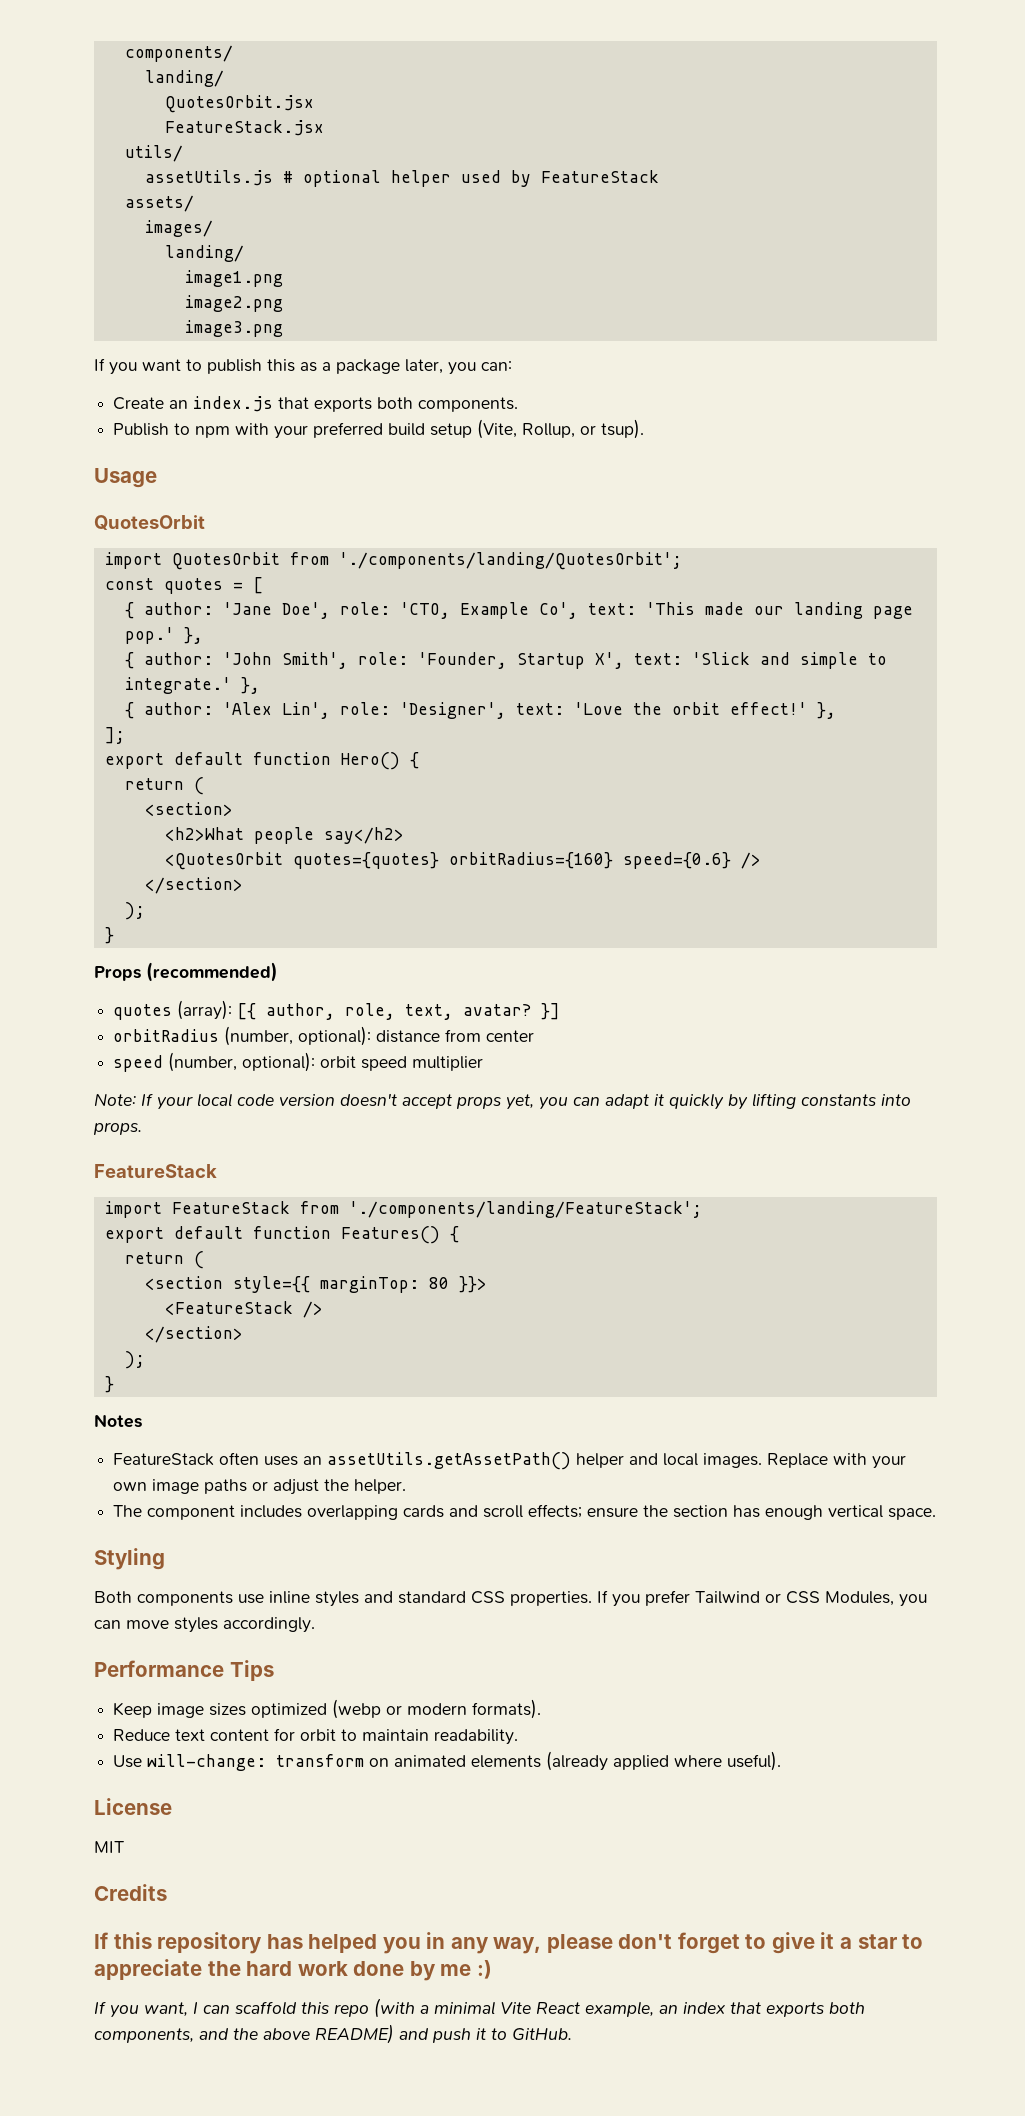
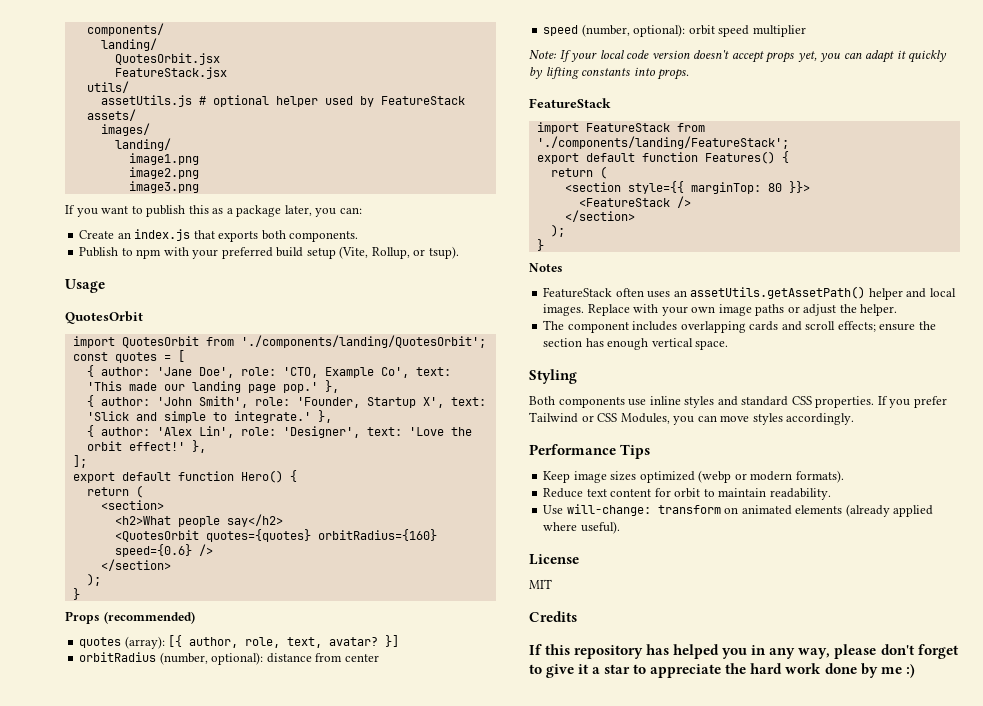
- If you want, I can scaffold this repo (with a minimal Vite React example, an index that exports both components, and the above README) and push it to GitHub.

